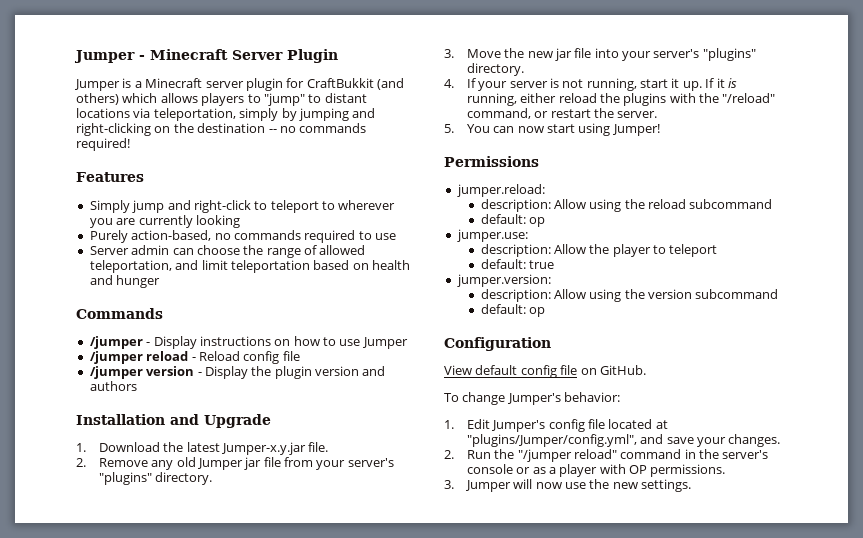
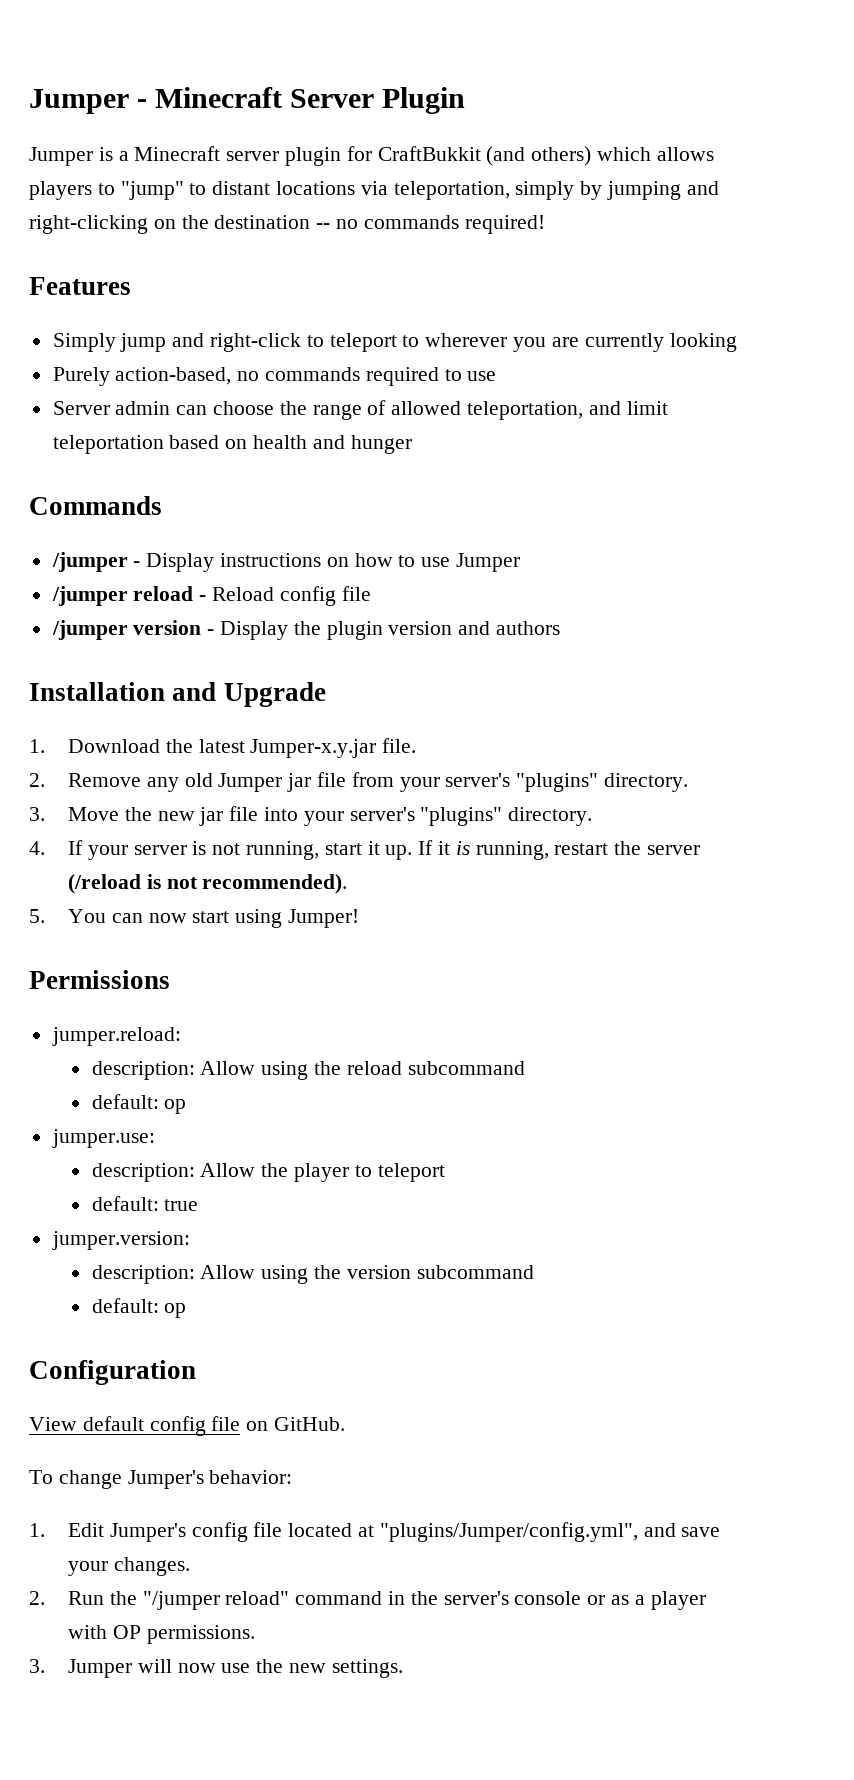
- If it is running, either reload the plugins with the "/reload" command, or restart the server.
+ If it is running, restart the server (/reload is not recommended).

